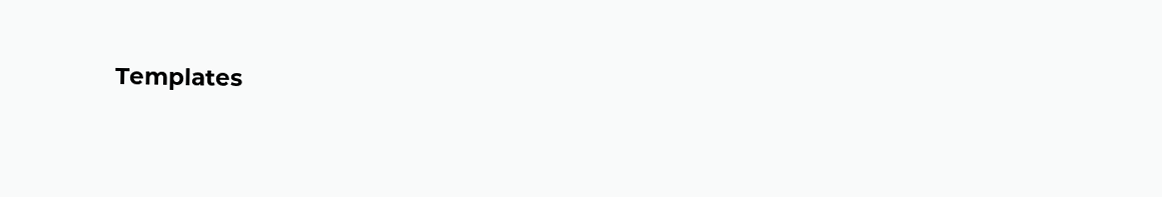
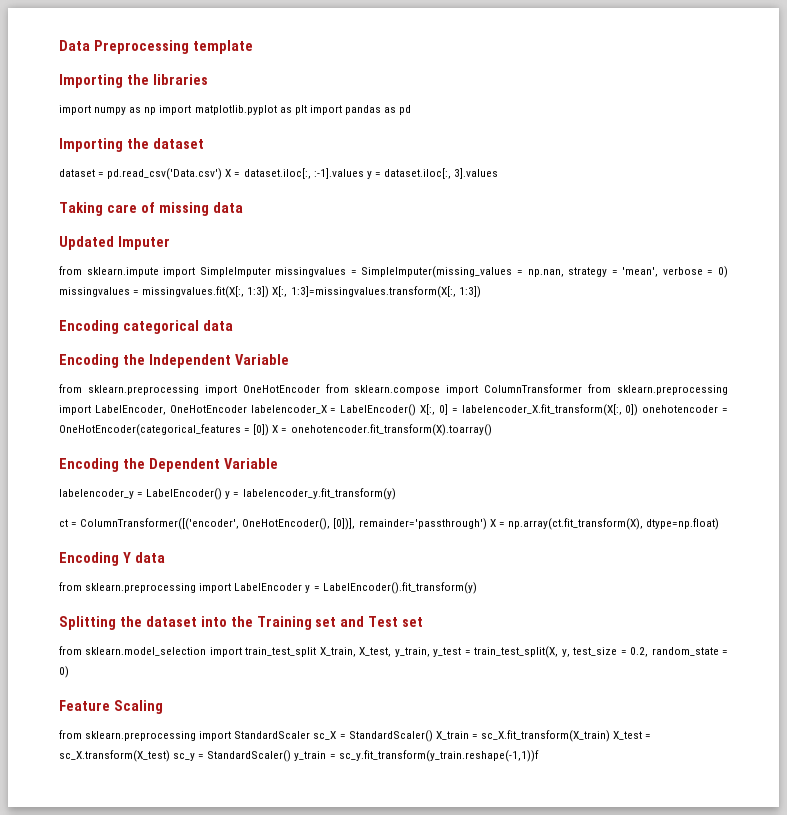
- Templates
+ Data Preprocessing template
+ Importing the libraries
+ import numpy as np import matplotlib.pyplot as plt import pandas as pd
+ Importing the dataset
+ dataset = pd.read_csv('Data.csv') X = dataset.iloc[:, :-1].values y = dataset.iloc[:, 3].values
+ Taking care of missing data
+ Updated Imputer
+ from sklearn.impute import SimpleImputer missingvalues = SimpleImputer(missing_values = np.nan, strategy = 'mean', verbose = 0) missingvalues = missingvalues.fit(X[:, 1:3]) X[:, 1:3]=missingvalues.transform(X[:, 1:3])
+ Encoding categorical data
+ Encoding the Independent Variable
+ from sklearn.preprocessing import OneHotEncoder from sklearn.compose import ColumnTransformer from sklearn.preprocessing import LabelEncoder, OneHotEncoder labelencoder_X = LabelEncoder() X[:, 0] = labelencoder_X.fit_transform(X[:, 0]) onehotencoder = OneHotEncoder(categorical_features = [0]) X = onehotencoder.fit_transform(X).toarray()
+ Encoding the Dependent Variable
+ labelencoder_y = LabelEncoder() y = labelencoder_y.fit_transform(y)
+ ct = ColumnTransformer([('encoder', OneHotEncoder(), [0])], remainder='passthrough') X = np.array(ct.fit_transform(X), dtype=np.float)
+ Encoding Y data
+ from sklearn.preprocessing import LabelEncoder y = LabelEncoder().fit_transform(y)
+ Splitting the dataset into the Training set and Test set
+ from sklearn.model_selection import train_test_split X_train, X_test, y_train, y_test = train_test_split(X, y, test_size = 0.2, random_state = 0)
+ Feature Scaling
+ from sklearn.preprocessing import StandardScaler sc_X = StandardScaler() X_train = sc_X.fit_transform(X_train) X_test = sc_X.transform(X_test) sc_y = StandardScaler() y_train = sc_y.fit_transform(y_train.reshape(-1,1))f

